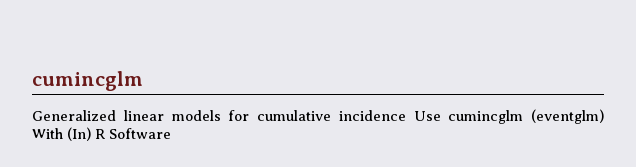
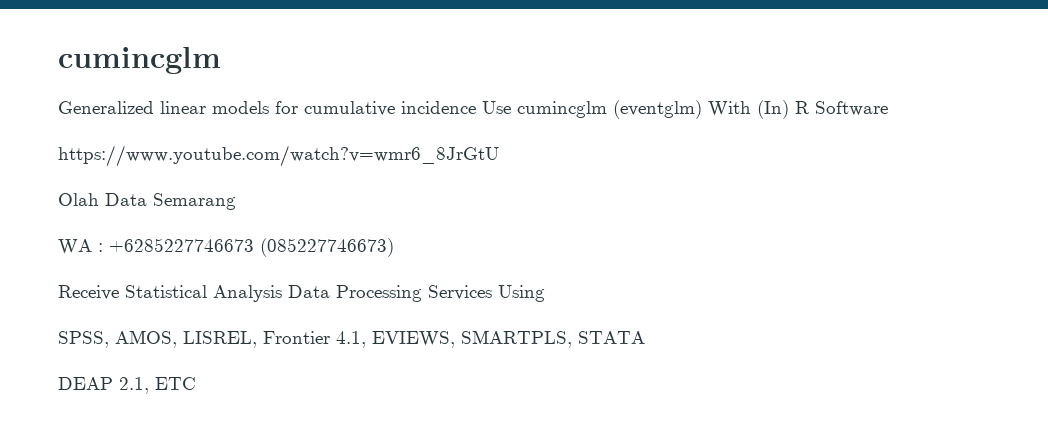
+ https://www.youtube.com/watch?v=wmr6_8JrGtU
+ Olah Data Semarang
+ WA : +6285227746673 (085227746673)
+ Receive Statistical Analysis Data Processing Services Using
+ SPSS, AMOS, LISREL, Frontier 4.1, EVIEWS, SMARTPLS, STATA
+ DEAP 2.1, ETC

